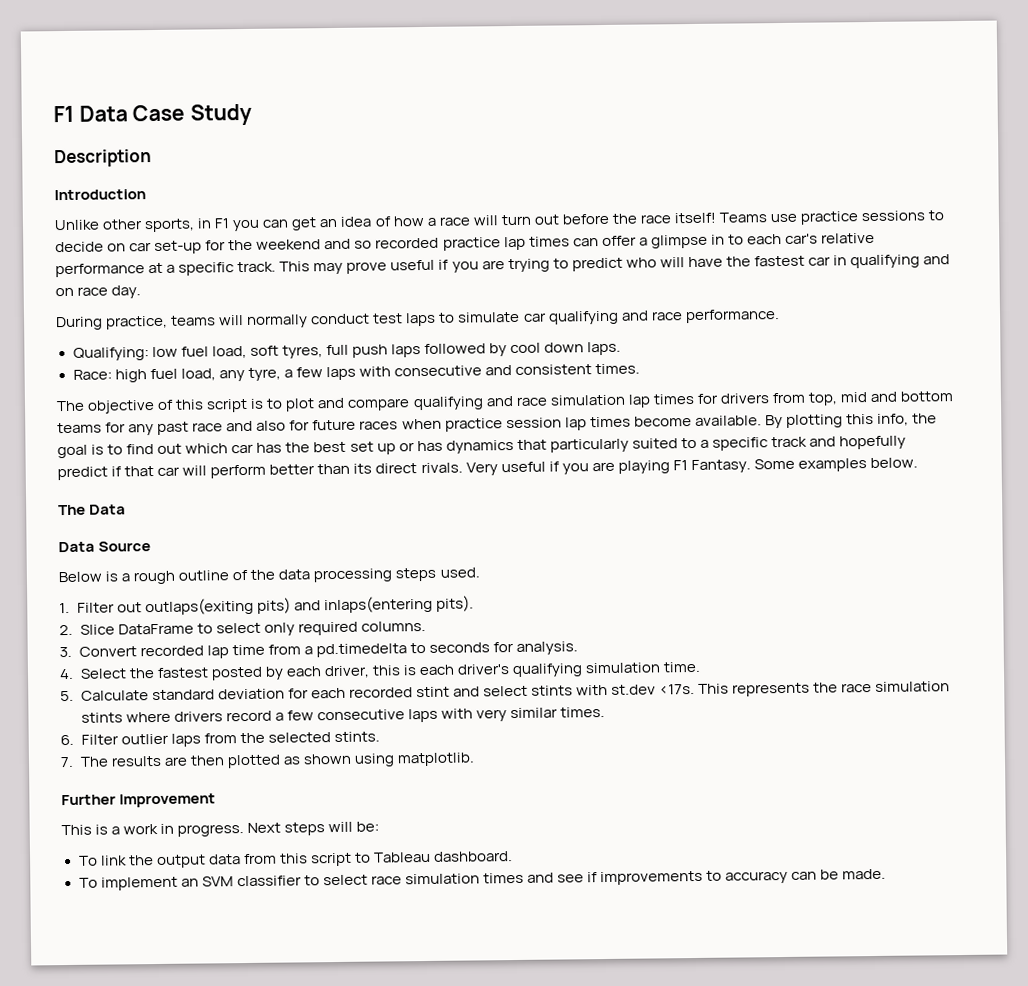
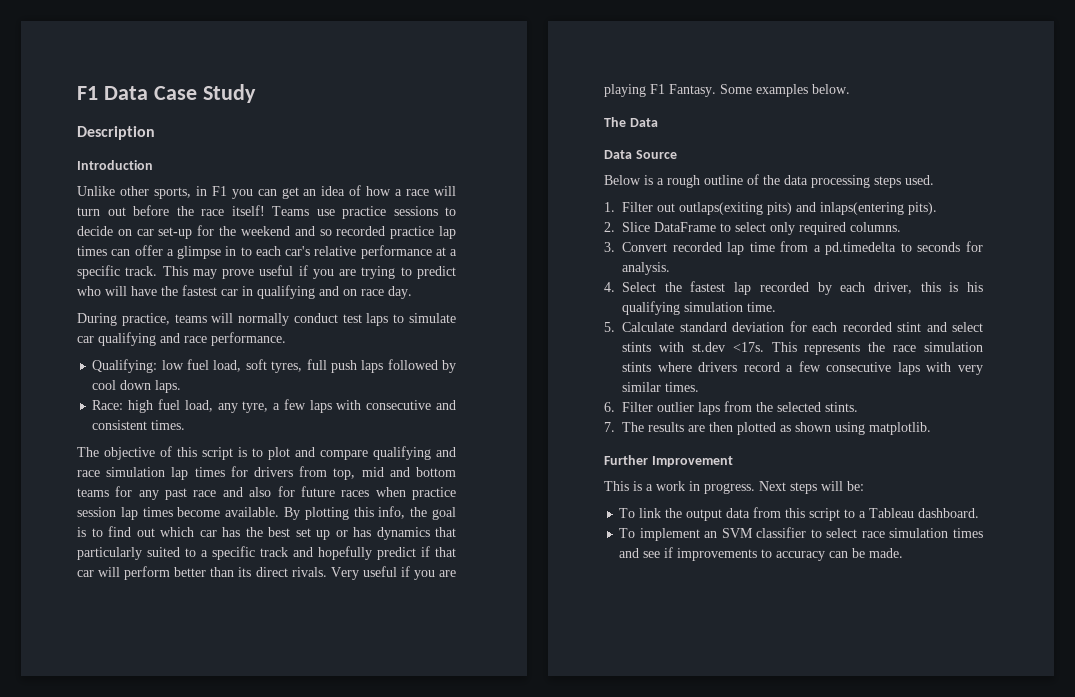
- 4. Select the fastest posted by each driver, this is each driver's qualifying simulation time.
+ 4. Select the fastest lap recorded by each driver, this is his qualifying simulation time.
- To link the output data from this script to Tableau dashboard.
+ To link the output data from this script to a Tableau dashboard.

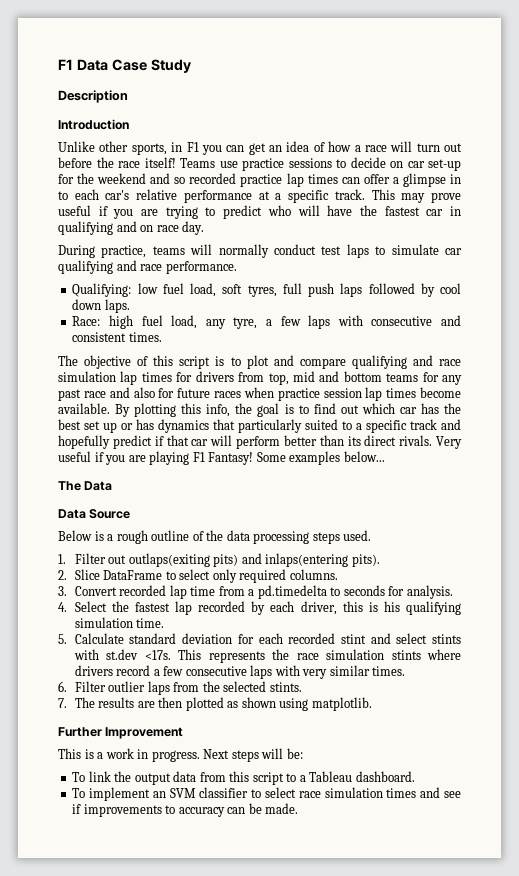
- Very useful if you are playing F1 Fantasy.
+ Very useful if you are playing F1 Fantasy!
- Some examples below.
+ Some examples below...

